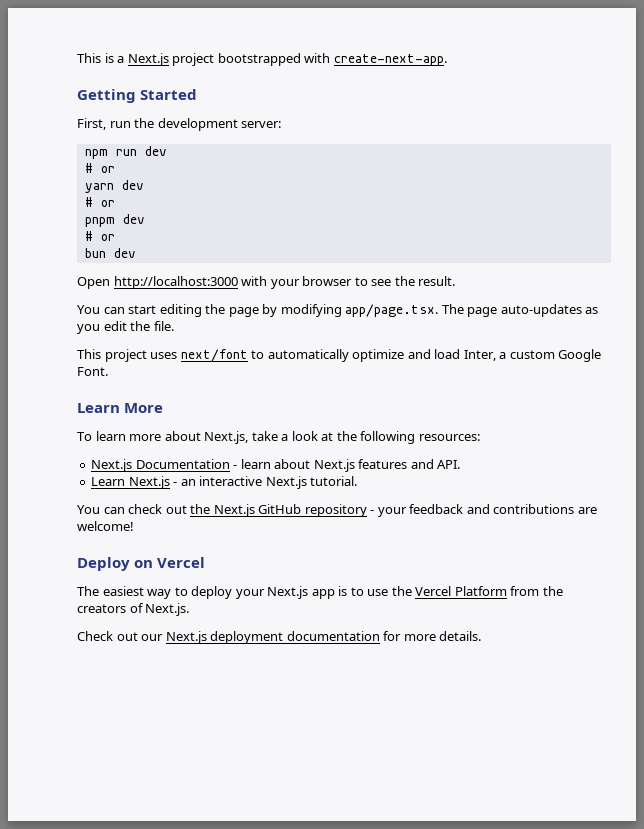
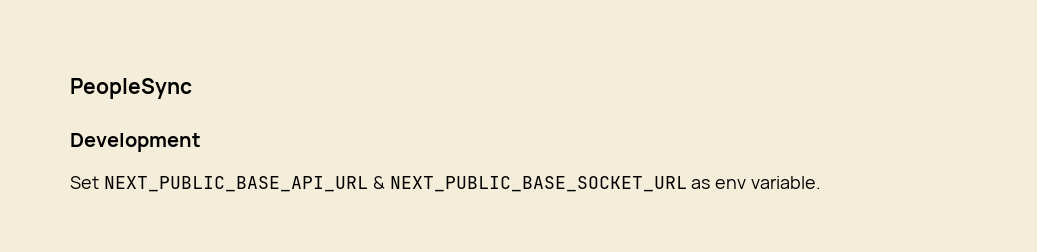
- This is a Next.js project bootstrapped with create-next-app.
- Getting Started
- First, run the development server:
- npm run dev
- # or
- yarn dev
- # or
- pnpm dev
- # or
- bun dev
- Open http://localhost:3000 with your browser to see the result.
- You can start editing the page by modifying app/page.tsx. The page auto-updates as you edit the file.
- This project uses next/font to automatically optimize and load Inter, a custom Google Font.
- Learn More
- To learn more about Next.js, take a look at the following resources:
- Next.js Documentation - learn about Next.js features and API.
- Learn Next.js - an interactive Next.js tutorial.
- You can check out the Next.js GitHub repository - your feedback and contributions are welcome!
- Deploy on Vercel
- The easiest way to deploy your Next.js app is to use the Vercel Platform from the creators of Next.js.
- Check out our Next.js deployment documentation for more details.
+ PeopleSync
+ Development
+ Set NEXT_PUBLIC_BASE_API_URL & NEXT_PUBLIC_BASE_SOCKET_URL as env variable.

